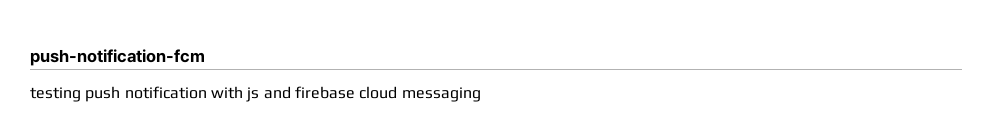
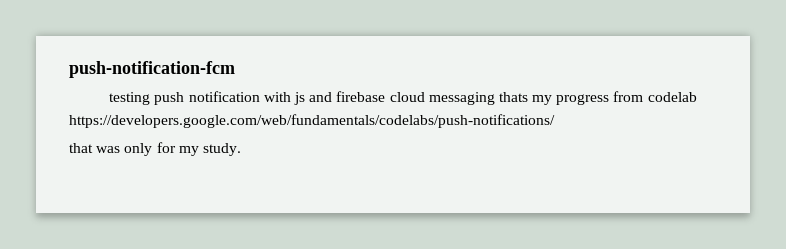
- testing push notification with js and firebase cloud messaging
+ testing push notification with js and firebase cloud messaging thats my progress from codelab https://developers.google.com/web/fundamentals/codelabs/push-notifications/
+ that was only for my study.

